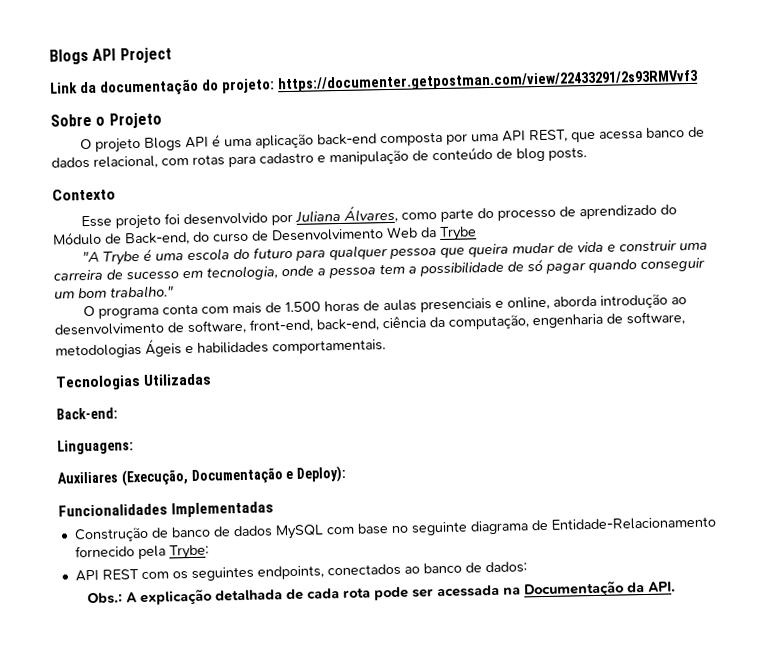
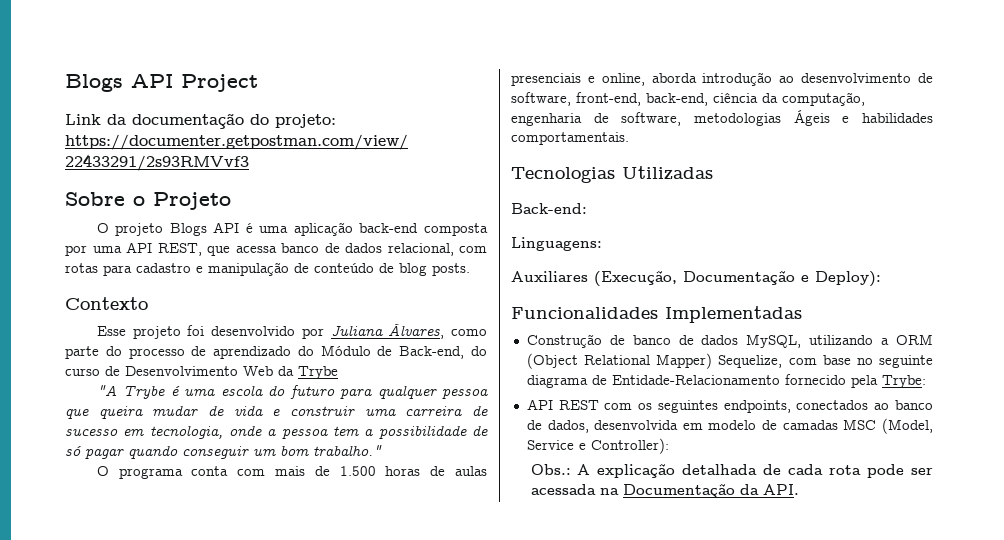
- Construção de banco de dados MySQL com base no seguinte diagrama de Entidade-Relacionamento fornecido pela Trybe:
+ Construção de banco de dados MySQL, utilizando a ORM (Object Relational Mapper) Sequelize, com base no seguinte diagrama de Entidade-Relacionamento fornecido pela Trybe:
- API REST com os seguintes endpoints, conectados ao banco de dados:
+ API REST com os seguintes endpoints, conectados ao banco de dados, desenvolvida em modelo de camadas MSC (Model, Service e Controller):

